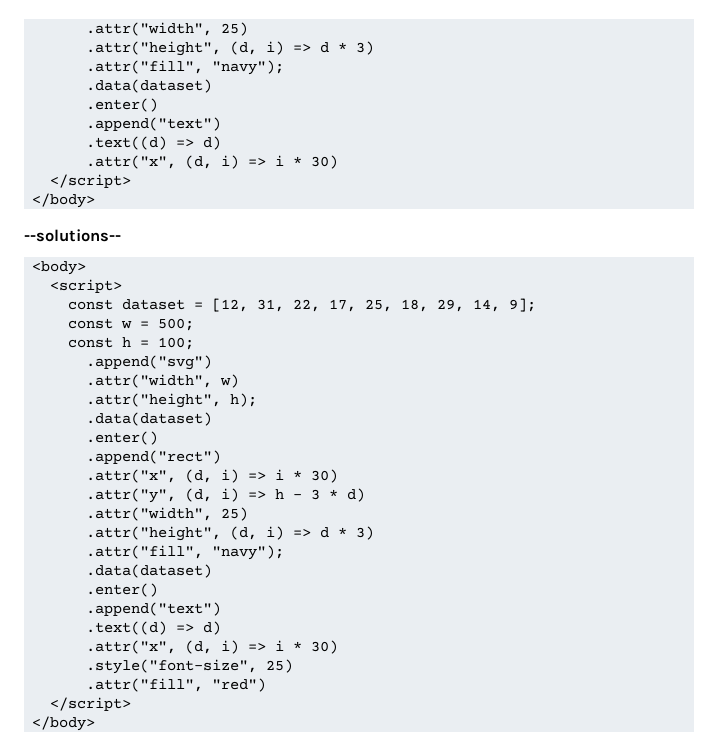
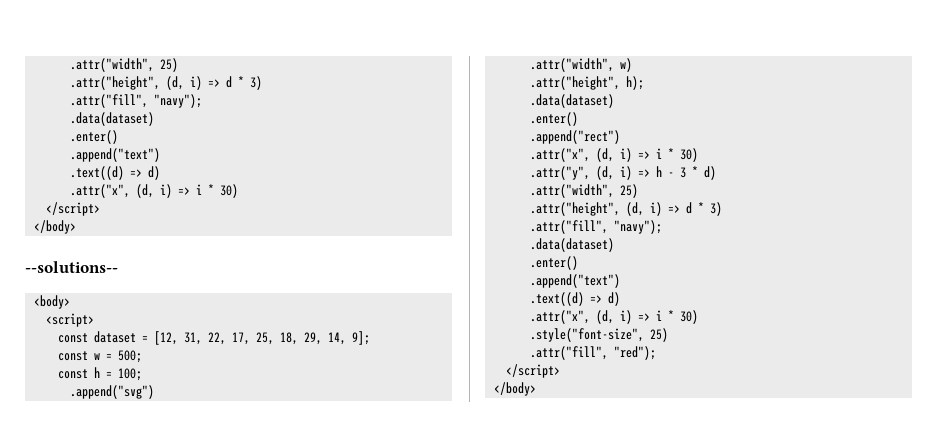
- .attr("fill", "red")
+ .attr("fill", "red");

